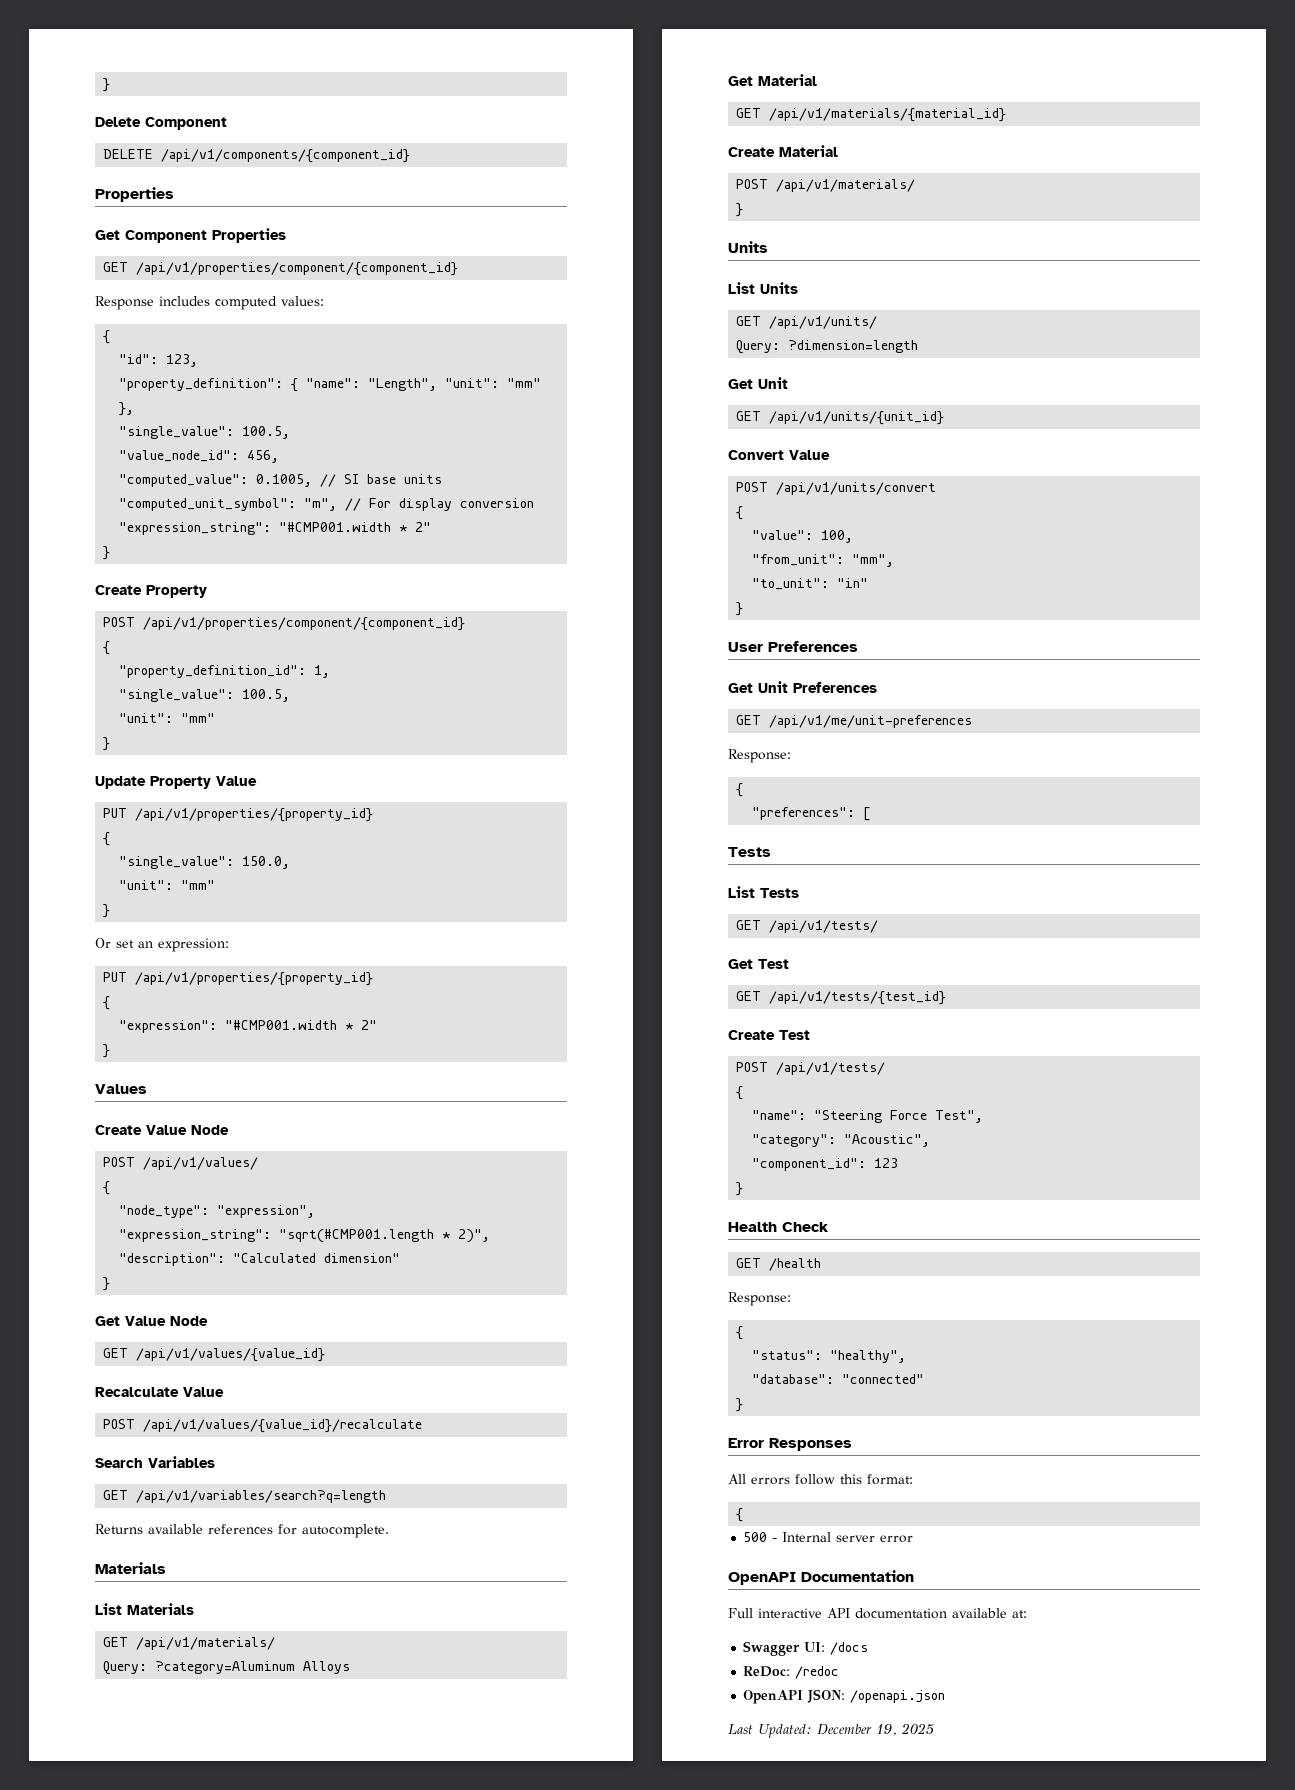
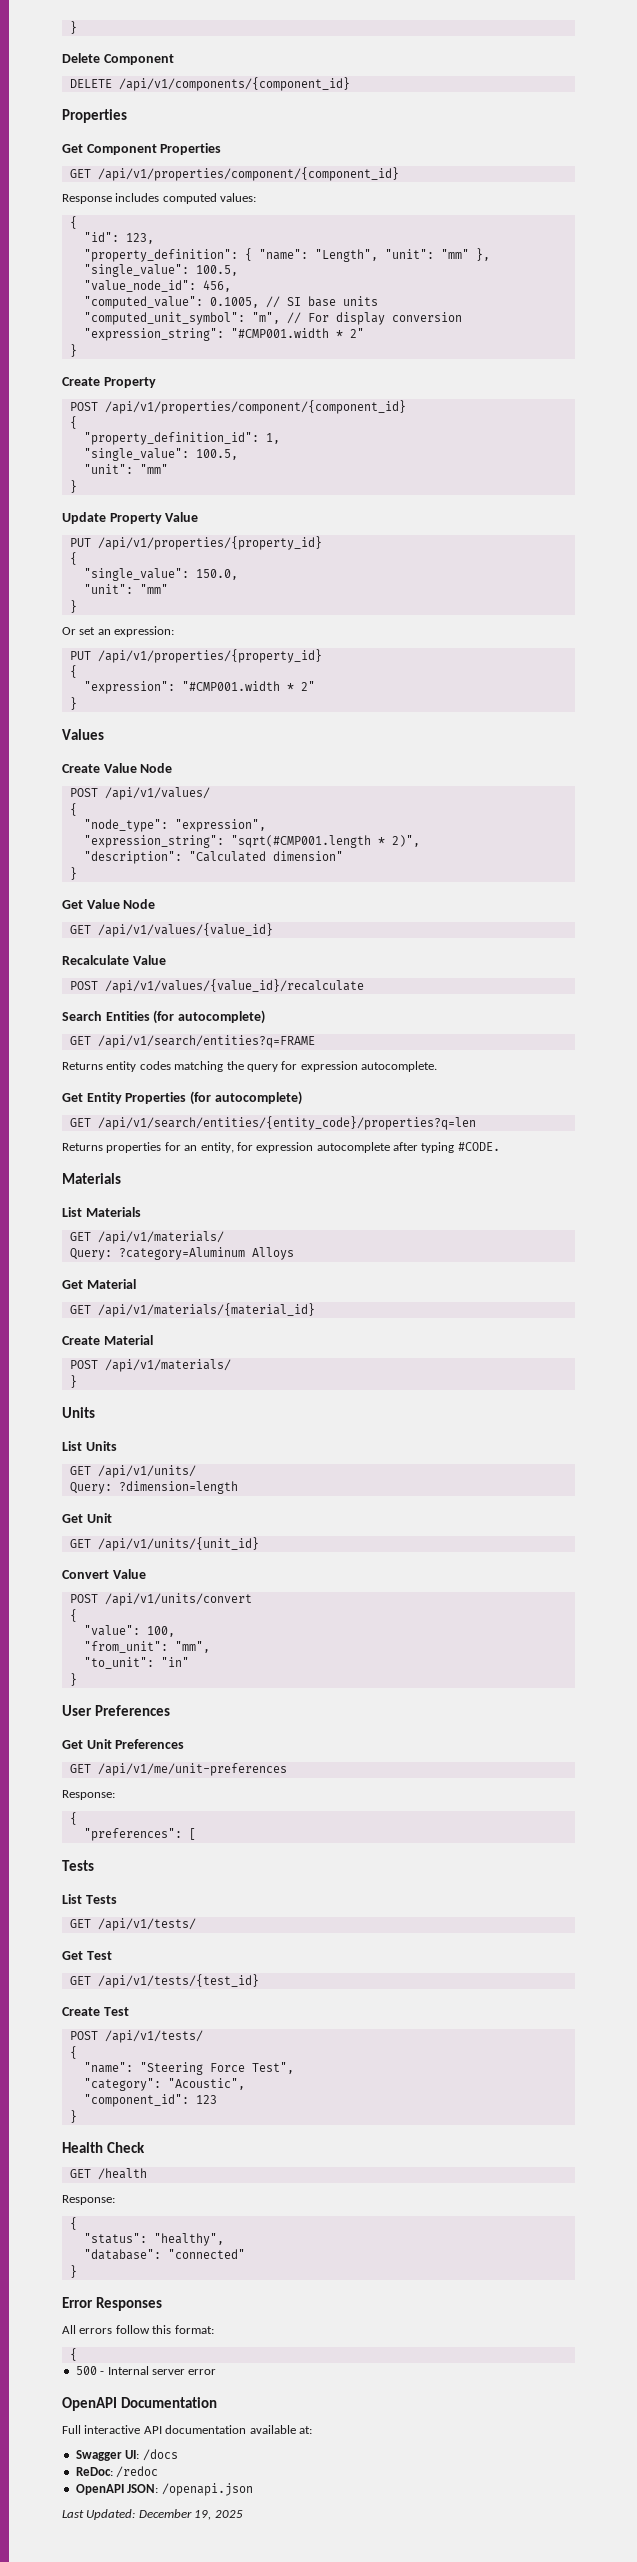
- Search Variables
- GET /api/v1/variables/search?q=length
- Returns available references for autocomplete.
+ Search Entities (for autocomplete)
+ GET /api/v1/search/entities?q=FRAME
+ Returns entity codes matching the query for expression autocomplete.
+ Get Entity Properties (for autocomplete)
+ GET /api/v1/search/entities/{entity_code}/properties?q=len
+ Returns properties for an entity, for expression autocomplete after typing #CODE.

